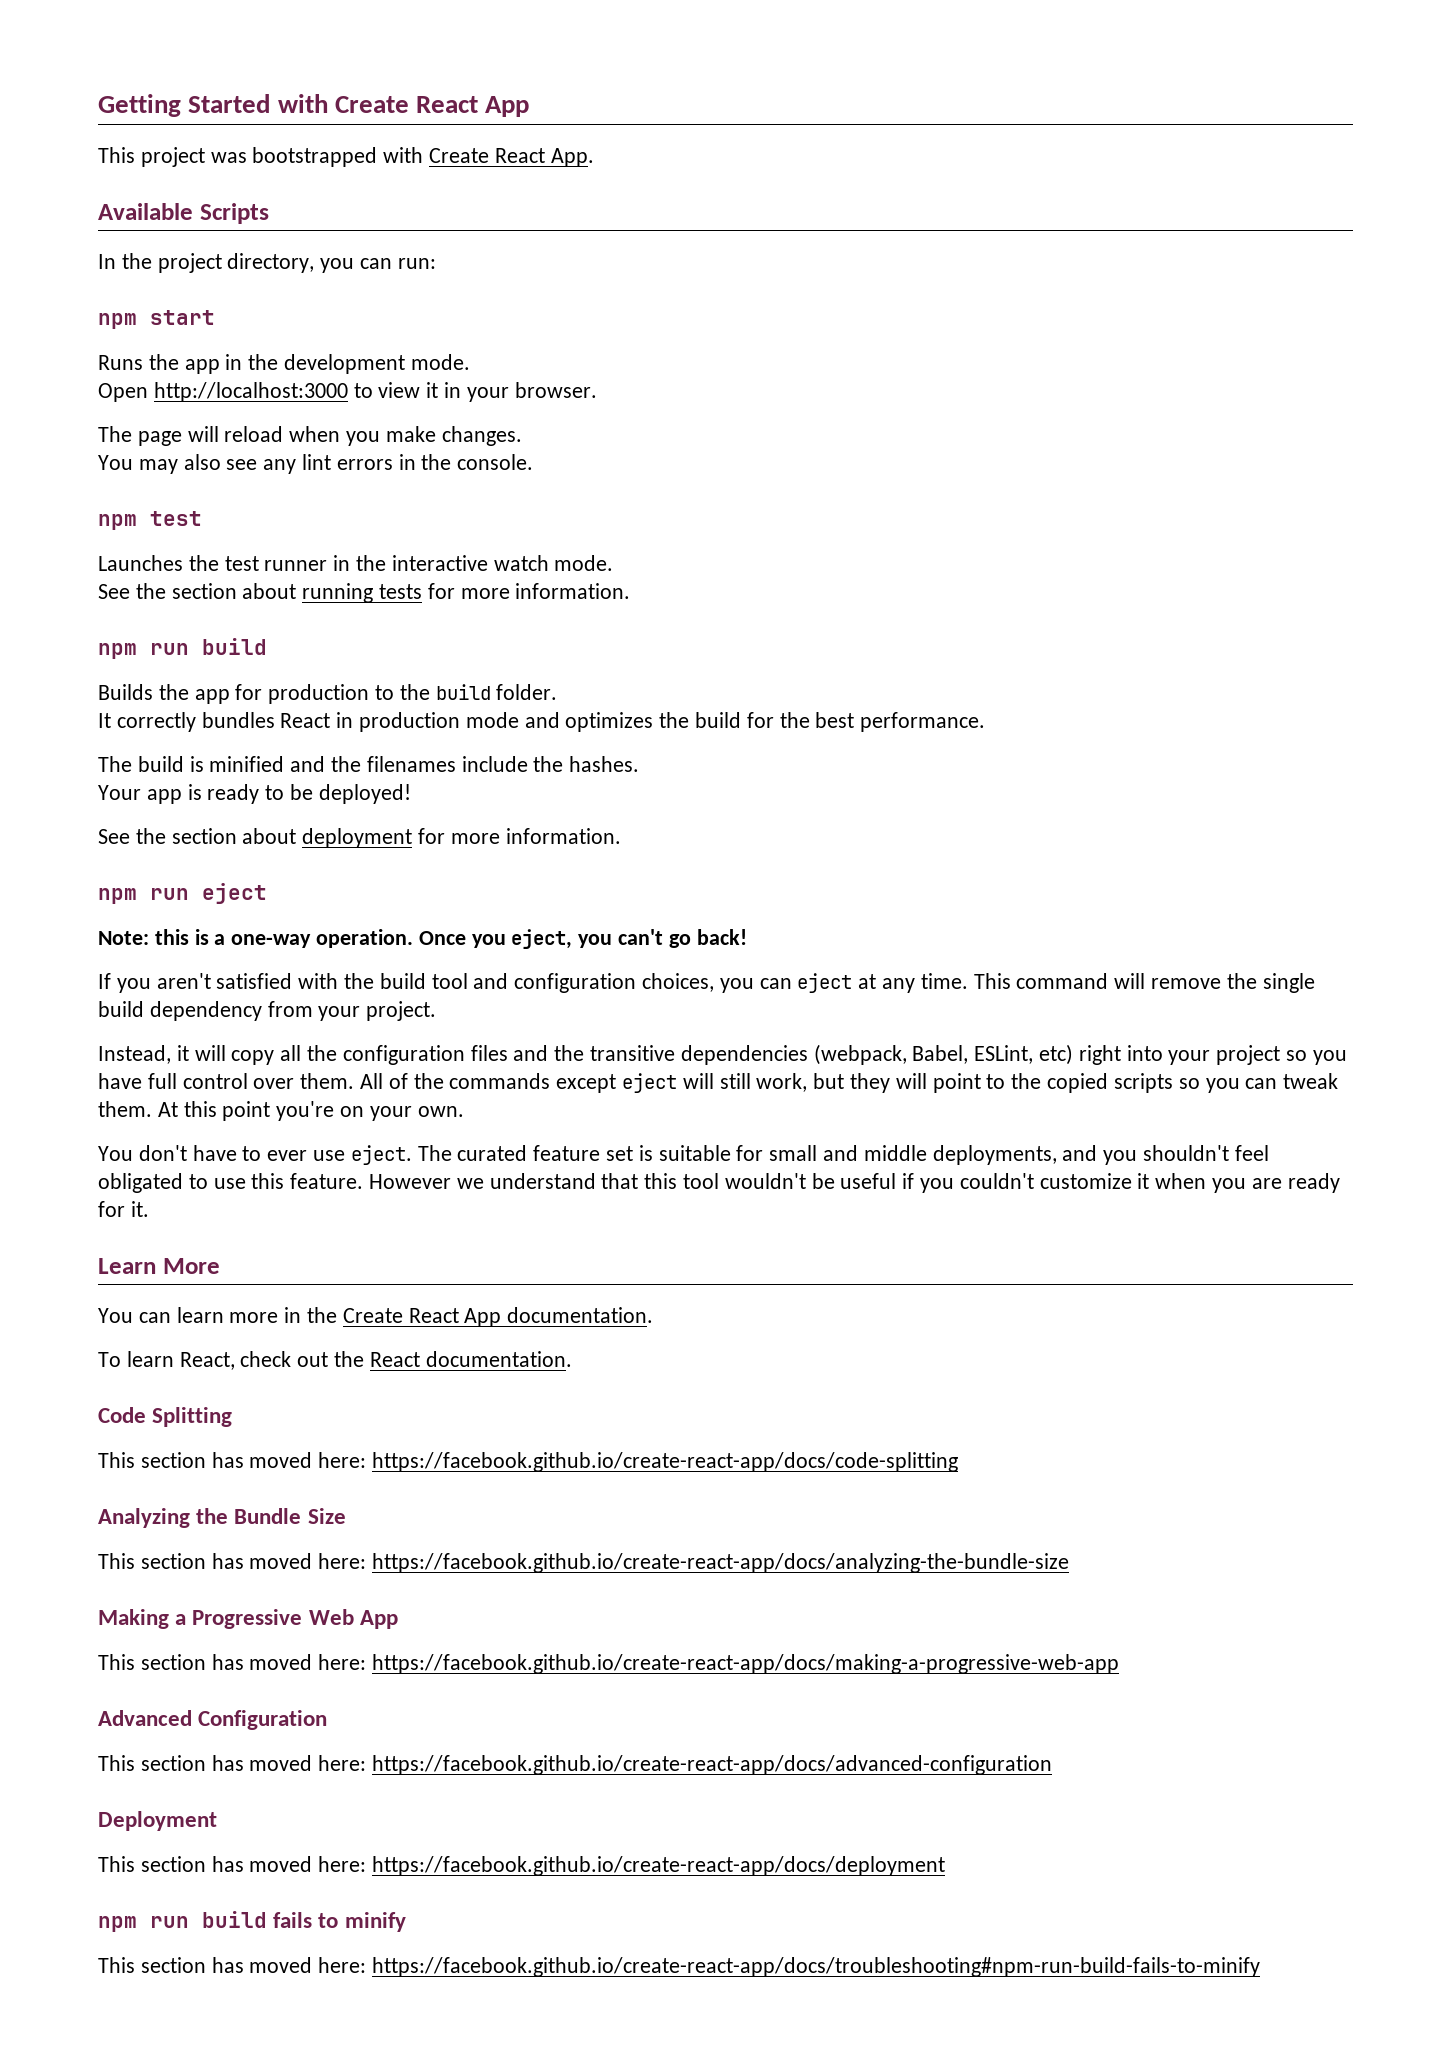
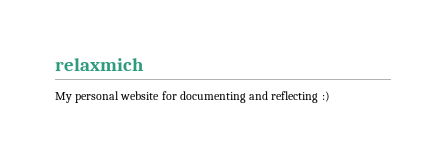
- Getting Started with Create React App
- This project was bootstrapped with Create React App.
- Available Scripts
- In the project directory, you can run:
- npm start
- Runs the app in the development mode.
- Open http://localhost:3000 to view it in your browser.
- The page will reload when you make changes.
- You may also see any lint errors in the console.
- npm test
- Launches the test runner in the interactive watch mode.
- See the section about running tests for more information.
- npm run build
- Builds the app for production to the build folder.
- It correctly bundles React in production mode and optimizes the build for the best performance.
- The build is minified and the filenames include the hashes.
- Your app is ready to be deployed!
- See the section about deployment for more information.
- npm run eject
- Note: this is a one-way operation. Once you eject, you can't go back!
- If you aren't satisfied with the build tool and configuration choices, you can eject at any time. This command will remove the single build dependency from your project.
- Instead, it will copy all the configuration files and the transitive dependencies (webpack, Babel, ESLint, etc) right into your project so you have full control over them. All of the commands except eject will still work, but they will point to the copied scripts so you can tweak them. At this point you're on your own.
- You don't have to ever use eject. The curated feature set is suitable for small and middle deployments, and you shouldn't feel obligated to use this feature. However we understand that this tool wouldn't be useful if you couldn't customize it when you are ready for it.
- Learn More
- You can learn more in the Create React App documentation.
- To learn React, check out the React documentation.
- Code Splitting
- This section has moved here: https://facebook.github.io/create-react-app/docs/code-splitting
- Analyzing the Bundle Size
- This section has moved here: https://facebook.github.io/create-react-app/docs/analyzing-the-bundle-size
- Making a Progressive Web App
- This section has moved here: https://facebook.github.io/create-react-app/docs/making-a-progressive-web-app
- Advanced Configuration
- This section has moved here: https://facebook.github.io/create-react-app/docs/advanced-configuration
- Deployment
- This section has moved here: https://facebook.github.io/create-react-app/docs/deployment
- npm run build fails to minify
- This section has moved here: https://facebook.github.io/create-react-app/docs/troubleshooting#npm-run-build-fails-to-minify
+ relaxmich
+ My personal website for documenting and reflecting :)

